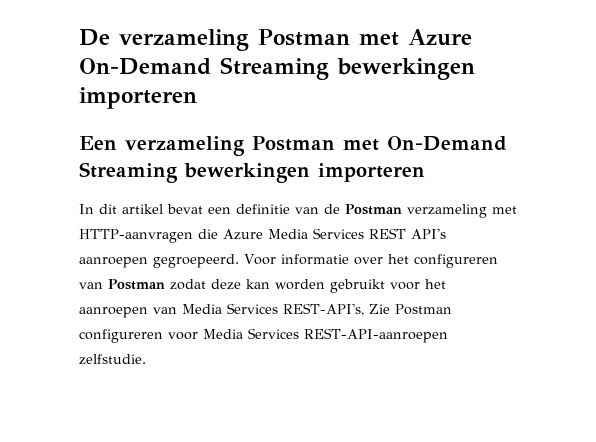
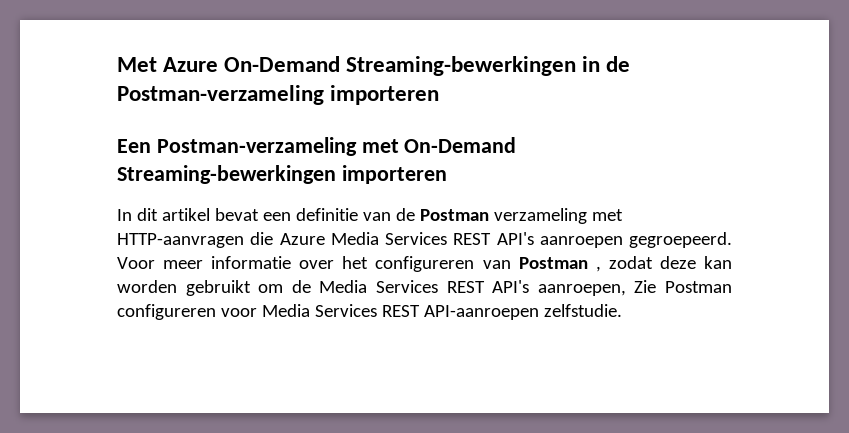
- De verzameling Postman met Azure On-Demand Streaming bewerkingen importeren
- Een verzameling Postman met On-Demand Streaming bewerkingen importeren
+ Met Azure On-Demand Streaming-bewerkingen in de Postman-verzameling importeren
+ Een Postman-verzameling met On-Demand Streaming-bewerkingen importeren
- Voor informatie over het configureren van Postman zodat deze kan worden gebruikt voor het aanroepen van Media Services REST-API's, Zie Postman configureren voor Media Services REST-API-aanroepen zelfstudie.
+ Voor meer informatie over het configureren van Postman , zodat deze kan worden gebruikt om de Media Services REST API's aanroepen, Zie Postman configureren voor Media Services REST API-aanroepen zelfstudie.

